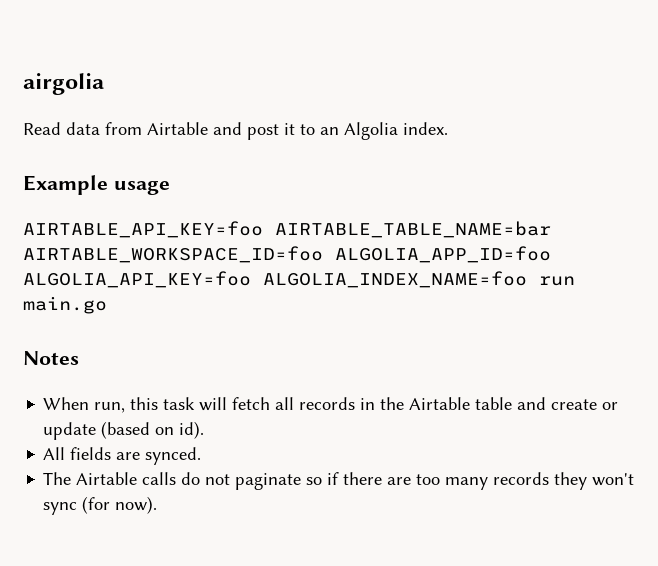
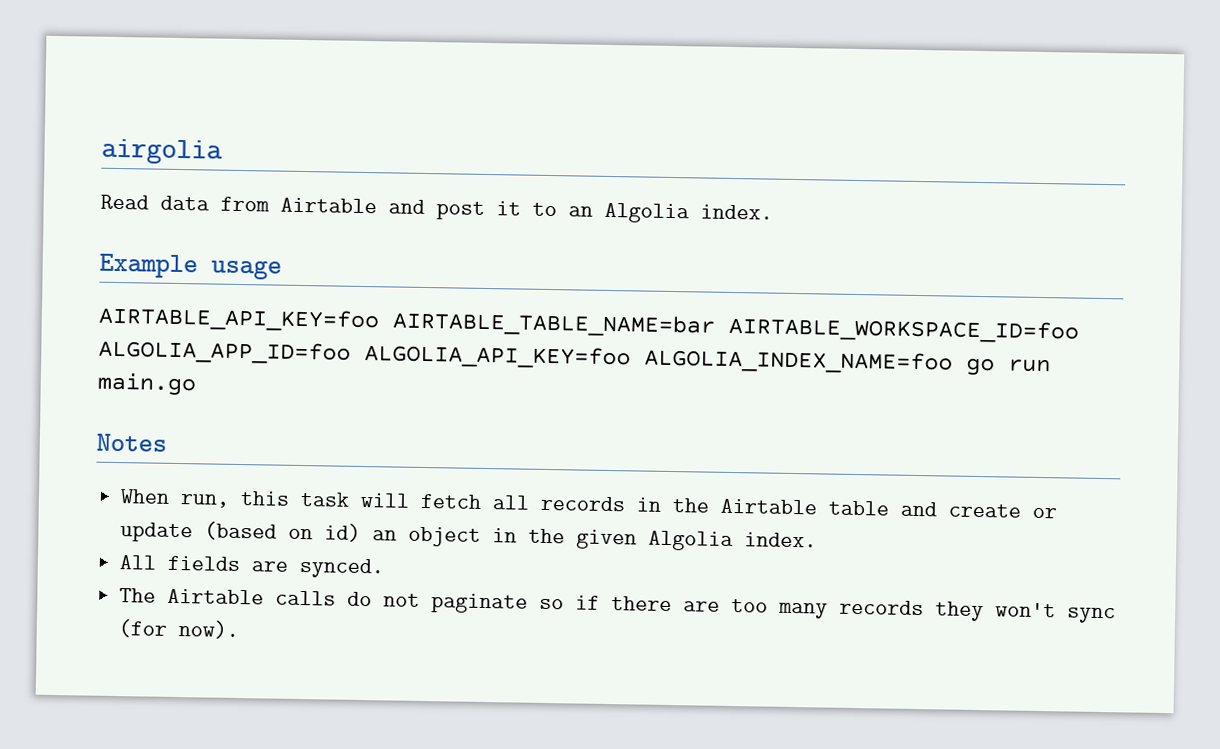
- AIRTABLE_API_KEY=foo AIRTABLE_TABLE_NAME=bar AIRTABLE_WORKSPACE_ID=foo ALGOLIA_APP_ID=foo ALGOLIA_API_KEY=foo ALGOLIA_INDEX_NAME=foo run main.go
+ AIRTABLE_API_KEY=foo AIRTABLE_TABLE_NAME=bar AIRTABLE_WORKSPACE_ID=foo ALGOLIA_APP_ID=foo ALGOLIA_API_KEY=foo ALGOLIA_INDEX_NAME=foo go run main.go
- When run, this task will fetch all records in the Airtable table and create or update (based on id).
+ When run, this task will fetch all records in the Airtable table and create or update (based on id) an object in the given Algolia index.

